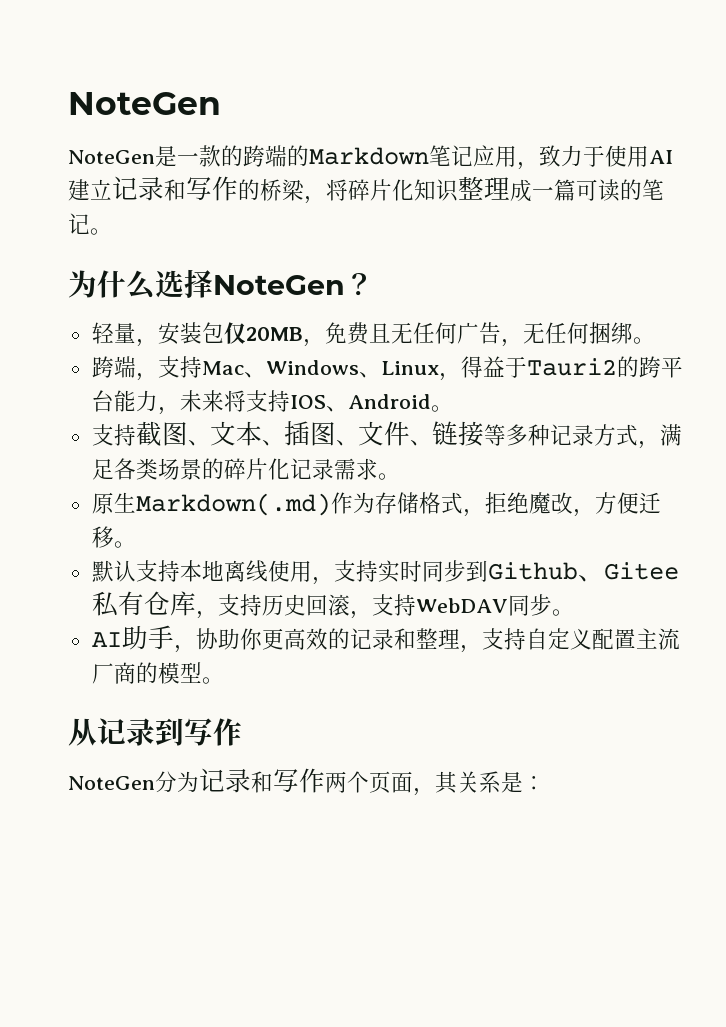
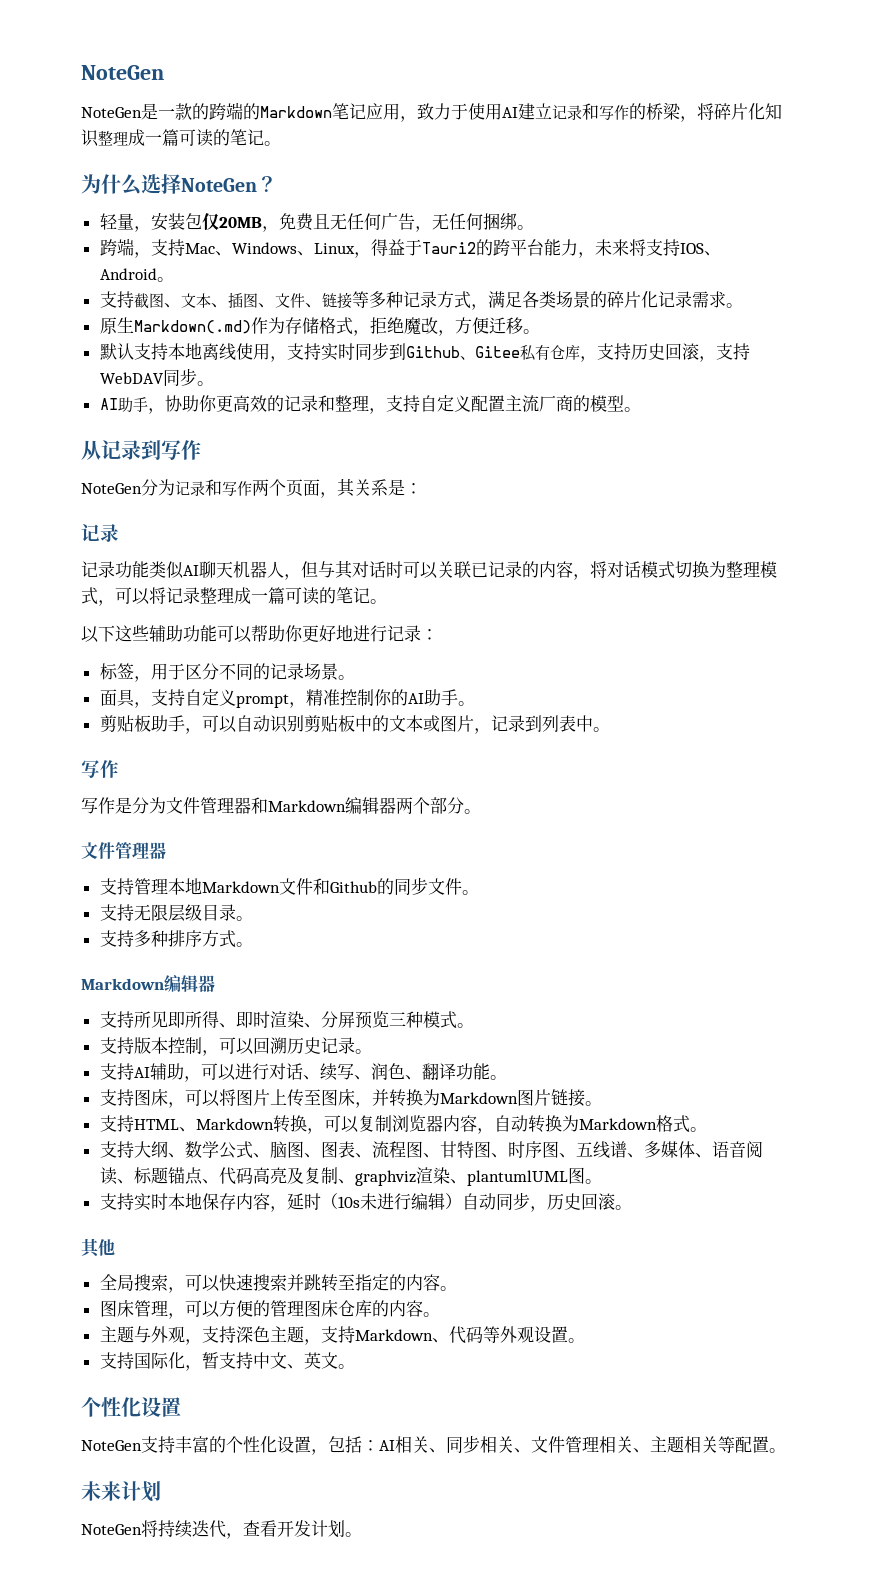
  NoteGen分为记录和写作两个页面，其关系是：
+ 记录
+ 记录功能类似AI聊天机器人，但与其对话时可以关联已记录的内容，将对话模式切换为整理模式，可以将记录整理成一篇可读的笔记。
+ 以下这些辅助功能可以帮助你更好地进行记录：
+ 标签，用于区分不同的记录场景。
+ 面具，支持自定义prompt，精准控制你的AI助手。
+ 剪贴板助手，可以自动识别剪贴板中的文本或图片，记录到列表中。
+ 写作
+ 写作是分为文件管理器和Markdown编辑器两个部分。
+ 文件管理器
+ 支持管理本地Markdown文件和Github的同步文件。
+ 支持无限层级目录。
+ 支持多种排序方式。
+ Markdown编辑器
+ 支持所见即所得、即时渲染、分屏预览三种模式。
+ 支持版本控制，可以回溯历史记录。
+ 支持AI辅助，可以进行对话、续写、润色、翻译功能。
+ 支持图床，可以将图片上传至图床，并转换为Markdown图片链接。
+ 支持HTML、Markdown转换，可以复制浏览器内容，自动转换为Markdown格式。
+ 支持大纲、数学公式、脑图、图表、流程图、甘特图、时序图、五线谱、多媒体、语音阅读、标题锚点、代码高亮及复制、graphviz渲染、plantumlUML图。
+ 支持实时本地保存内容，延时（10s未进行编辑）自动同步，历史回滚。
+ 其他
+ 全局搜索，可以快速搜索并跳转至指定的内容。
+ 图床管理，可以方便的管理图床仓库的内容。
+ 主题与外观，支持深色主题，支持Markdown、代码等外观设置。
+ 支持国际化，暂支持中文、英文。
+ 个性化设置
+ NoteGen支持丰富的个性化设置，包括：AI相关、同步相关、文件管理相关、主题相关等配置。
+ 未来计划
+ NoteGen将持续迭代，查看开发计划。

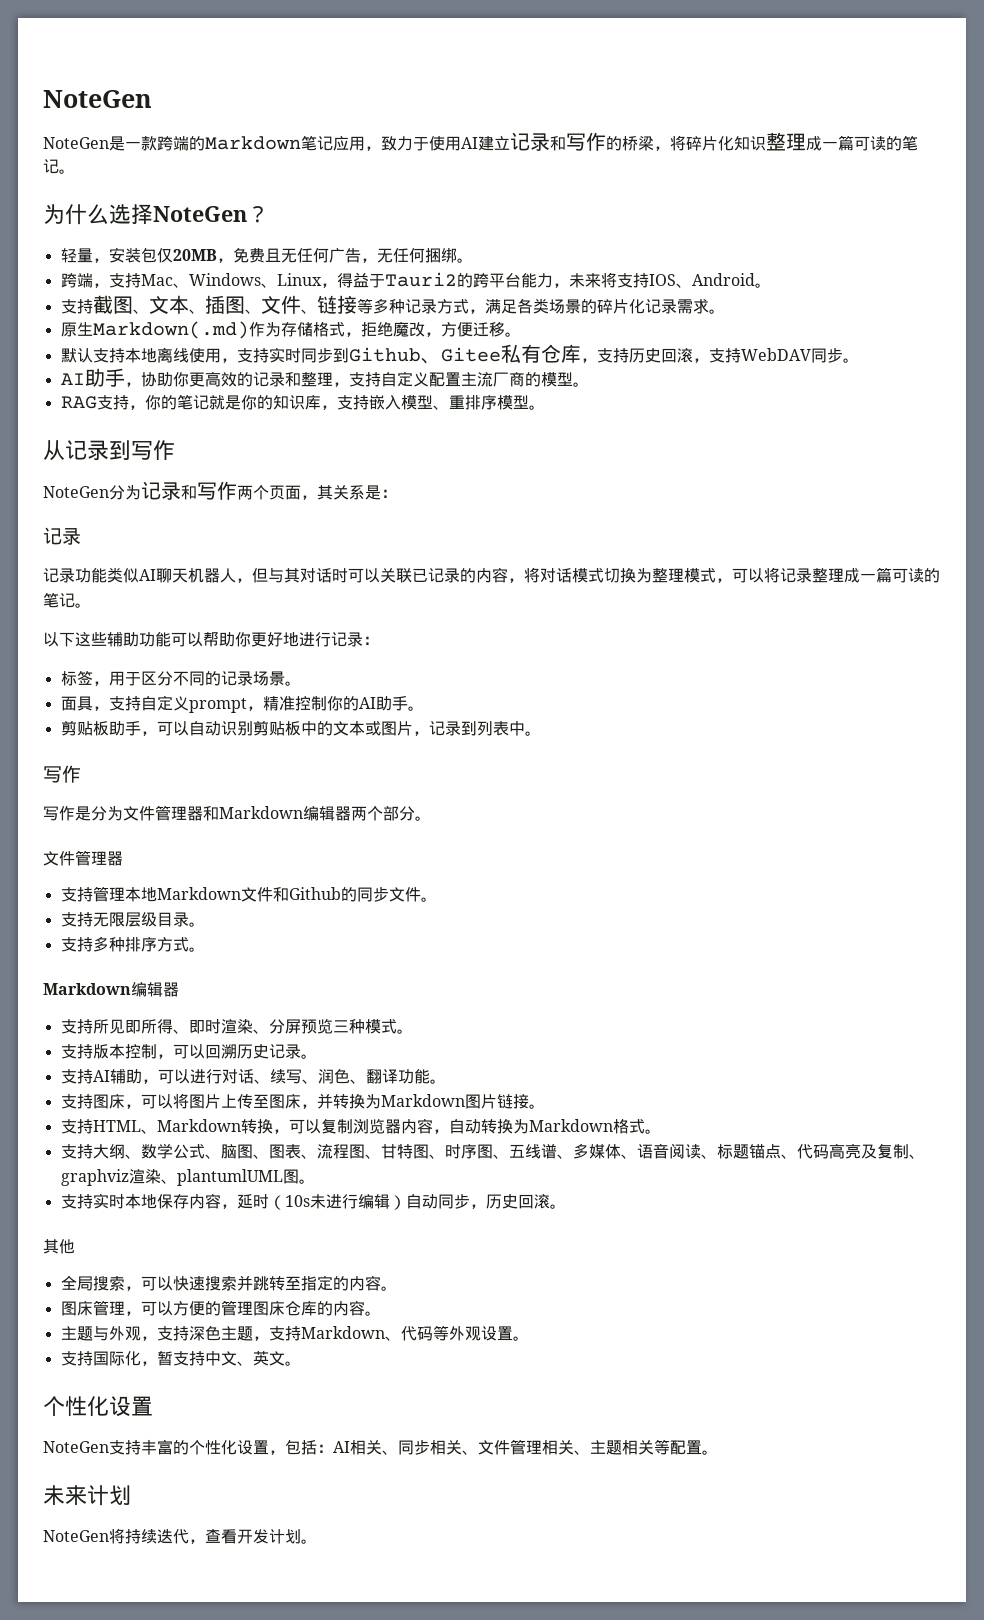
- NoteGen是一款的跨端的Markdown笔记应用，致力于使用AI建立记录和写作的桥梁，将碎片化知识整理成一篇可读的笔记。
+ NoteGen是一款跨端的Markdown笔记应用，致力于使用AI建立记录和写作的桥梁，将碎片化知识整理成一篇可读的笔记。
+ RAG支持，你的笔记就是你的知识库，支持嵌入模型、重排序模型。

